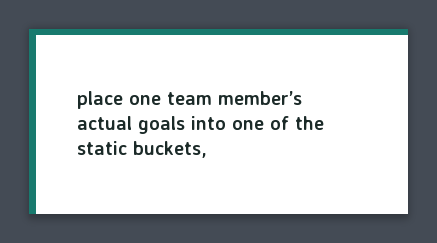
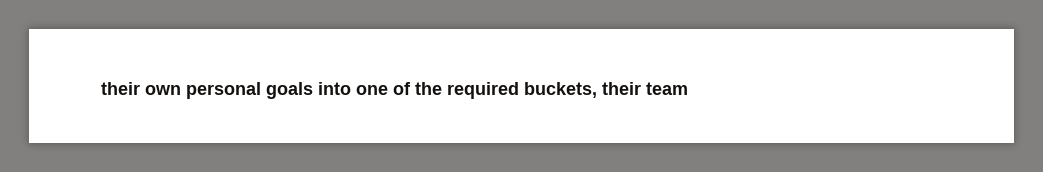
- place one team member’s actual goals into one of the static buckets,
+ their own personal goals into one of the required buckets, their team

